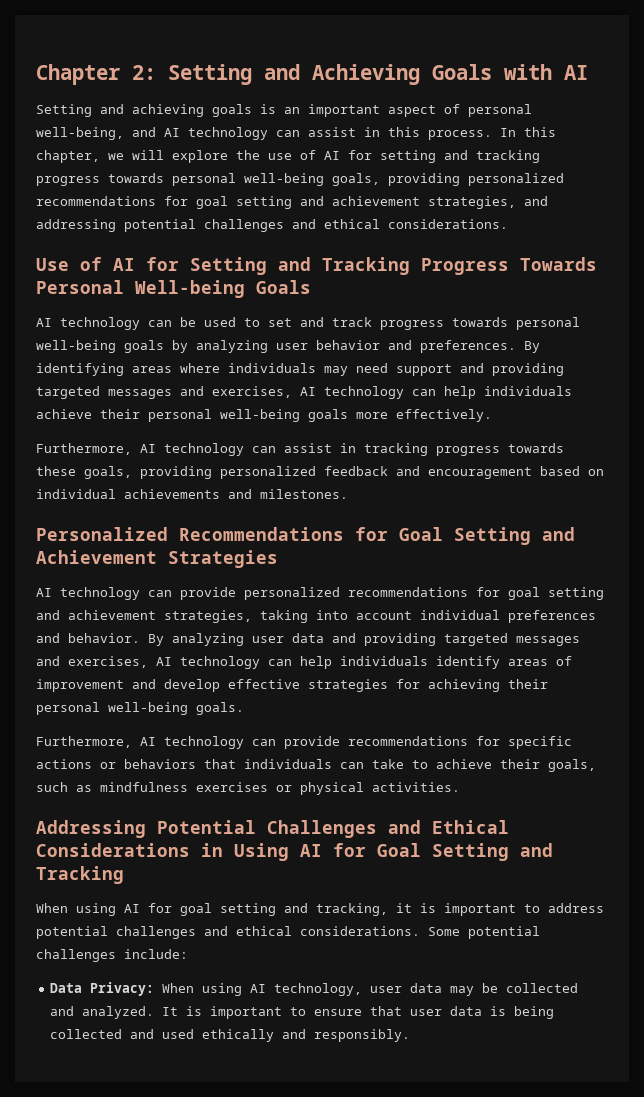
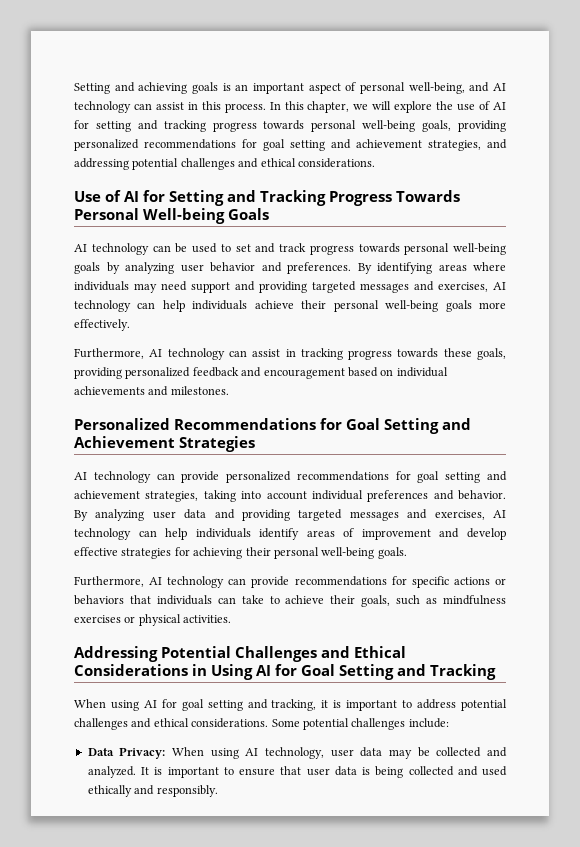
- Chapter 2: Setting and Achieving Goals with AI

